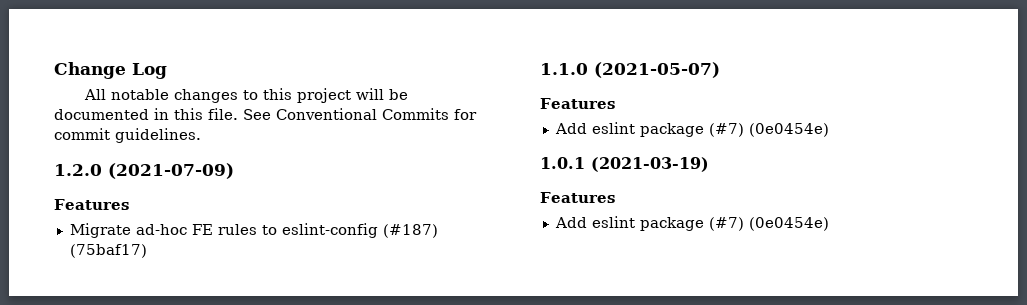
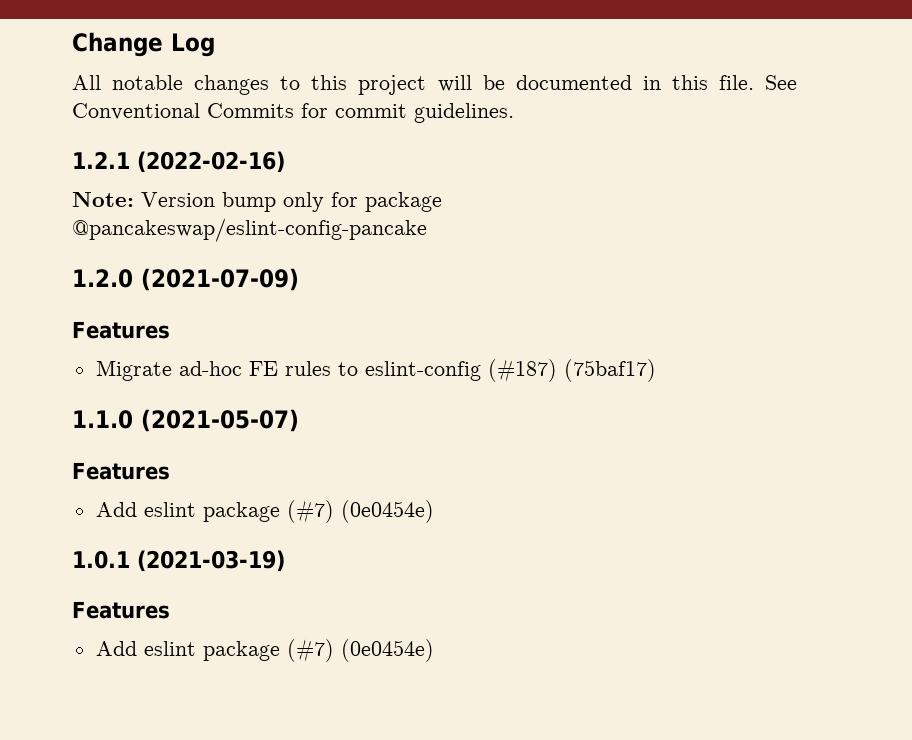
+ 1.2.1 (2022-02-16)
+ Note: Version bump only for package @pancakeswap/eslint-config-pancake

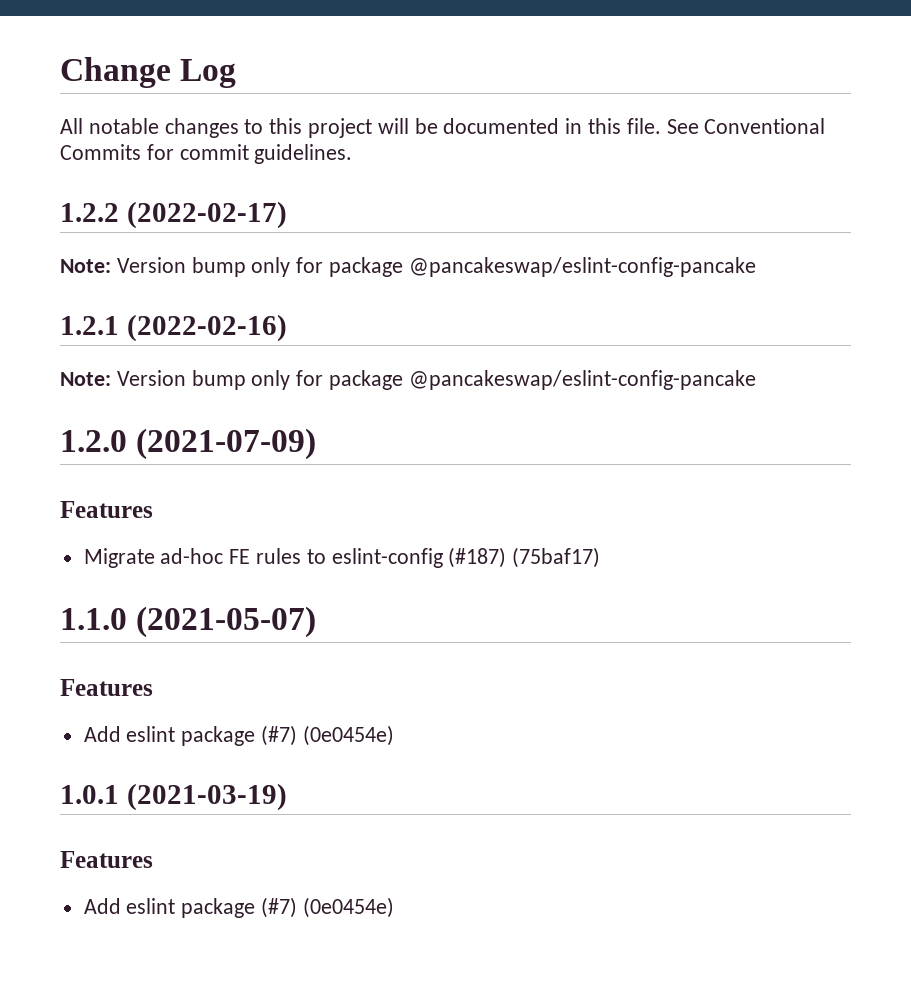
+ 1.2.2 (2022-02-17)
+ Note: Version bump only for package @pancakeswap/eslint-config-pancake

